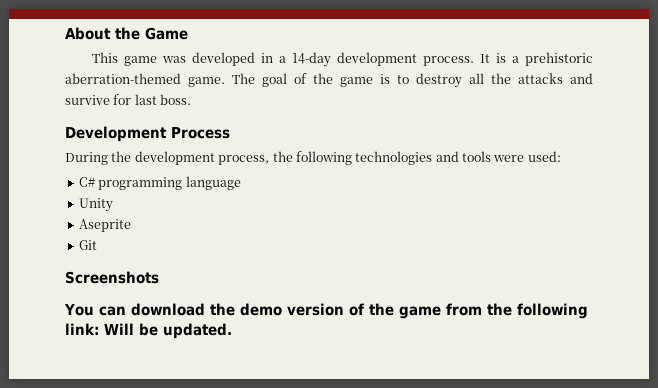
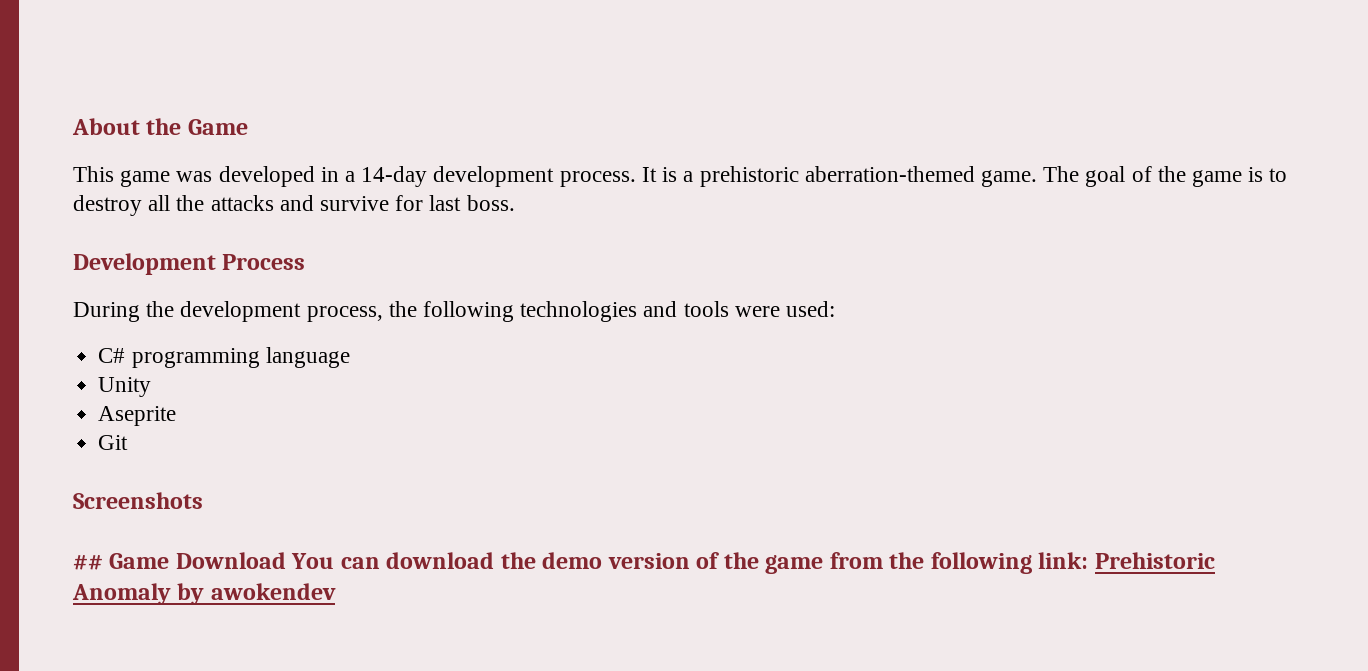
- You can download the demo version of the game from the following link: Will be updated.
+ ## Game Download You can download the demo version of the game from the following link: Prehistoric Anomaly by awokendev

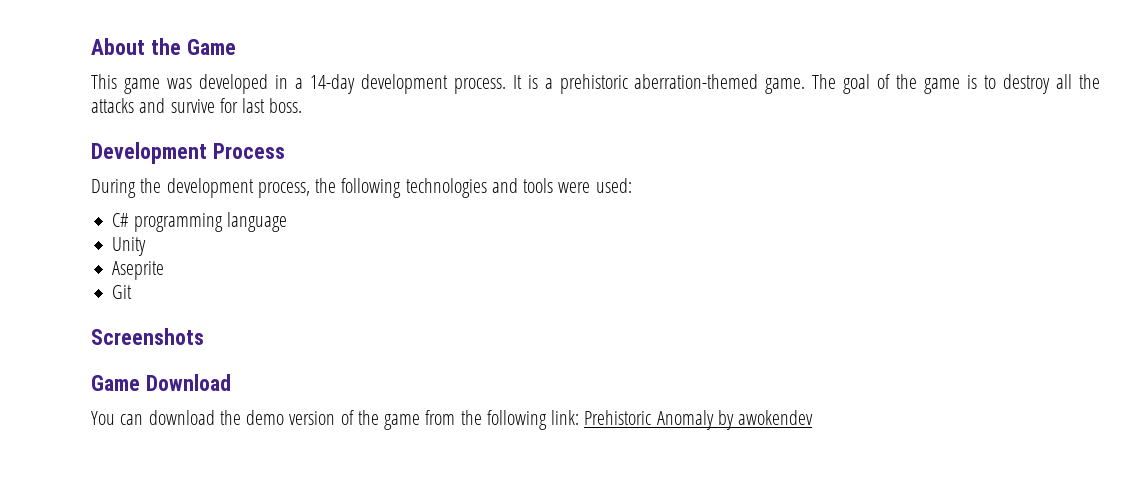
- ## Game Download You can download the demo version of the game from the following link: Prehistoric Anomaly by awokendev
+ Game Download
+ You can download the demo version of the game from the following link: Prehistoric Anomaly by awokendev

